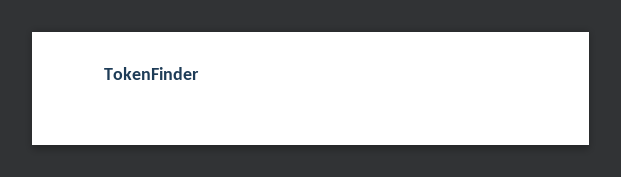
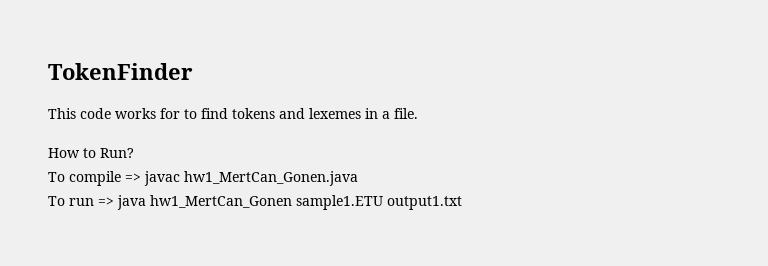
+ This code works for to find tokens and lexemes in a file.
+ How to Run?
+ To compile => javac hw1_MertCan_Gonen.java
+ To run => java hw1_MertCan_Gonen sample1.ETU output1.txt

